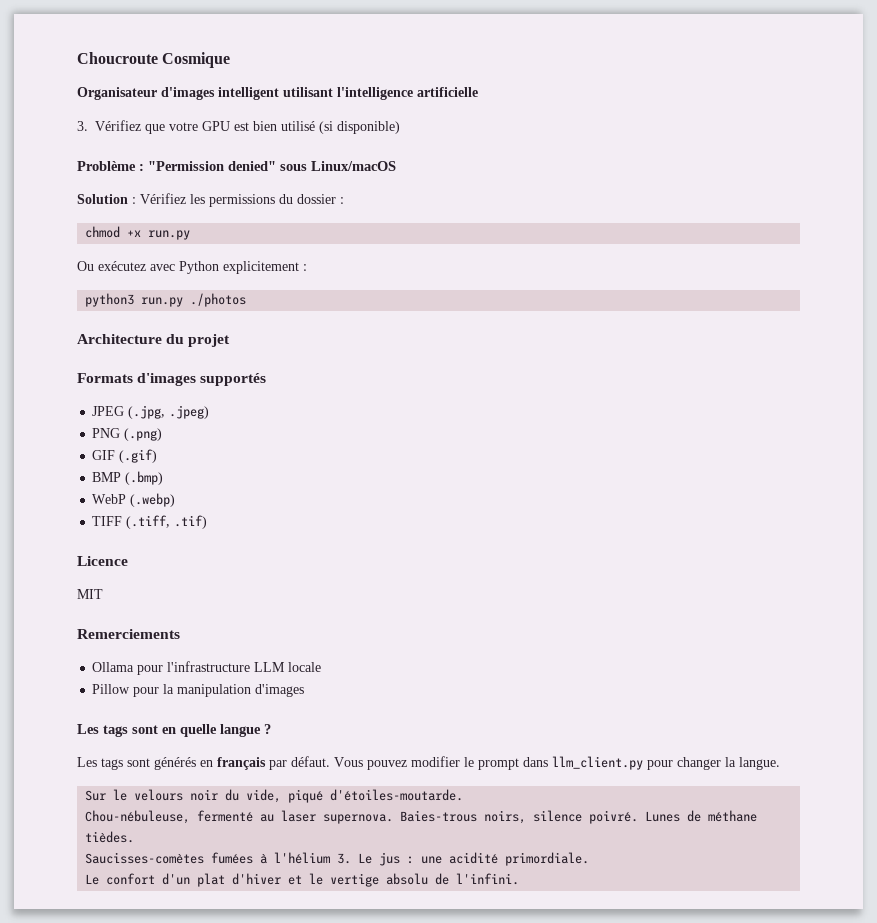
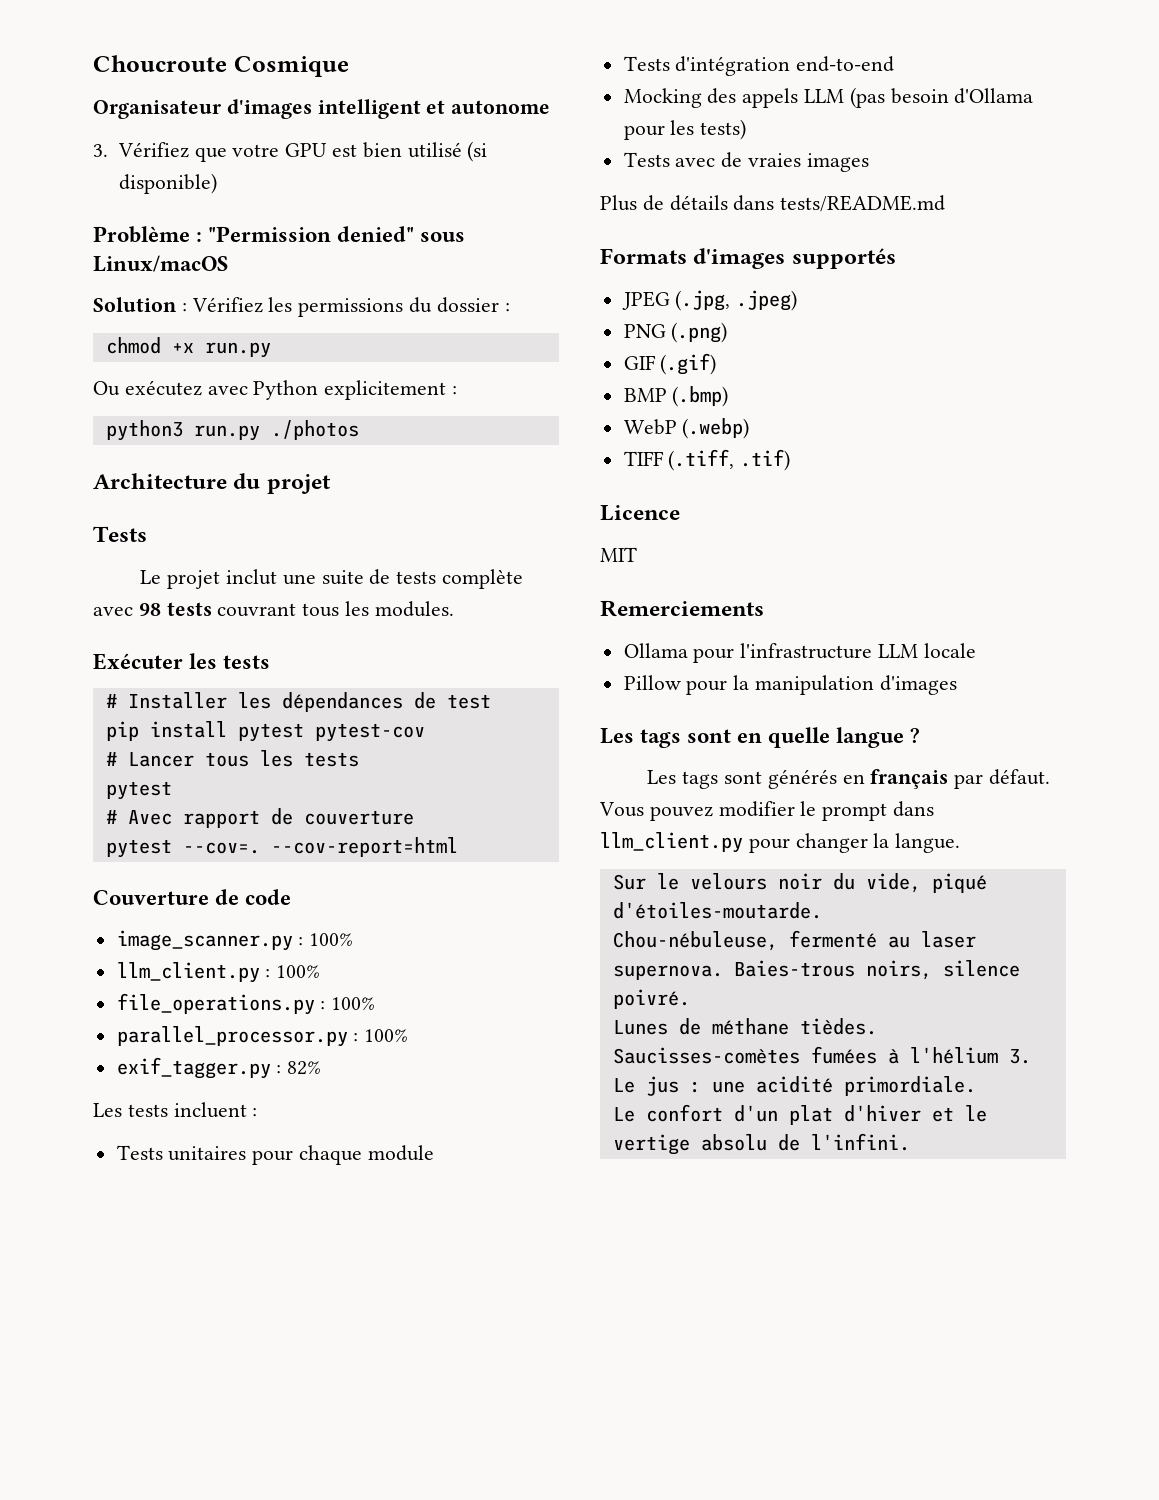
- Organisateur d'images intelligent utilisant l'intelligence artificielle
+ Organisateur d'images intelligent et autonome
  Architecture du projet
+ Tests
+ Le projet inclut une suite de tests complète avec 98 tests couvrant tous les modules.
+ Exécuter les tests
+ # Installer les dépendances de test
+ pip install pytest pytest-cov
+ # Lancer tous les tests
+ pytest
+ # Avec rapport de couverture
+ pytest --cov=. --cov-report=html
+ Couverture de code
+ image_scanner.py : 100%
+ llm_client.py : 100%
+ file_operations.py : 100%
+ parallel_processor.py : 100%
+ exif_tagger.py : 82%
+ Les tests incluent :
+ Tests unitaires pour chaque module
+ Tests d'intégration end-to-end
+ Mocking des appels LLM (pas besoin d'Ollama pour les tests)
+ Tests avec de vraies images
+ Plus de détails dans tests/README.md
- Baies-trous noirs, silence poivré. Lunes de méthane tièdes.
+ Baies-trous noirs, silence poivré.
+ Lunes de méthane tièdes.

